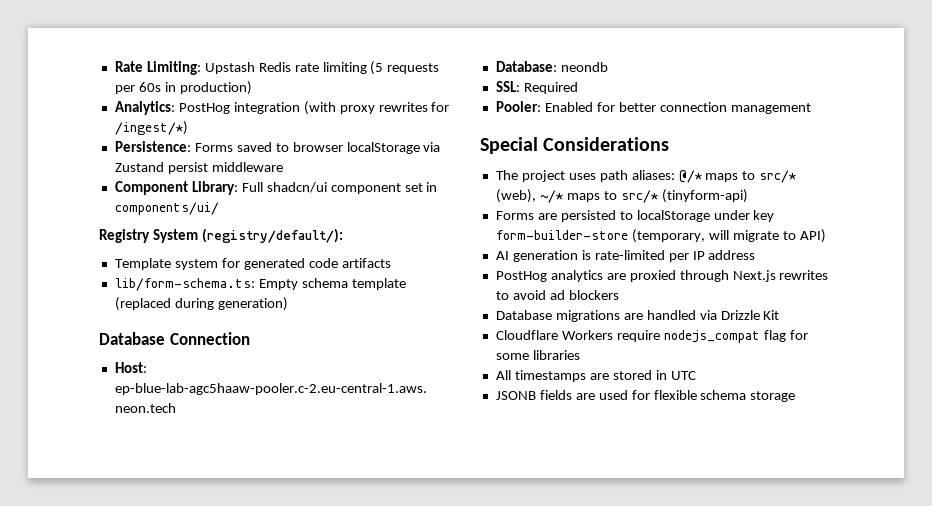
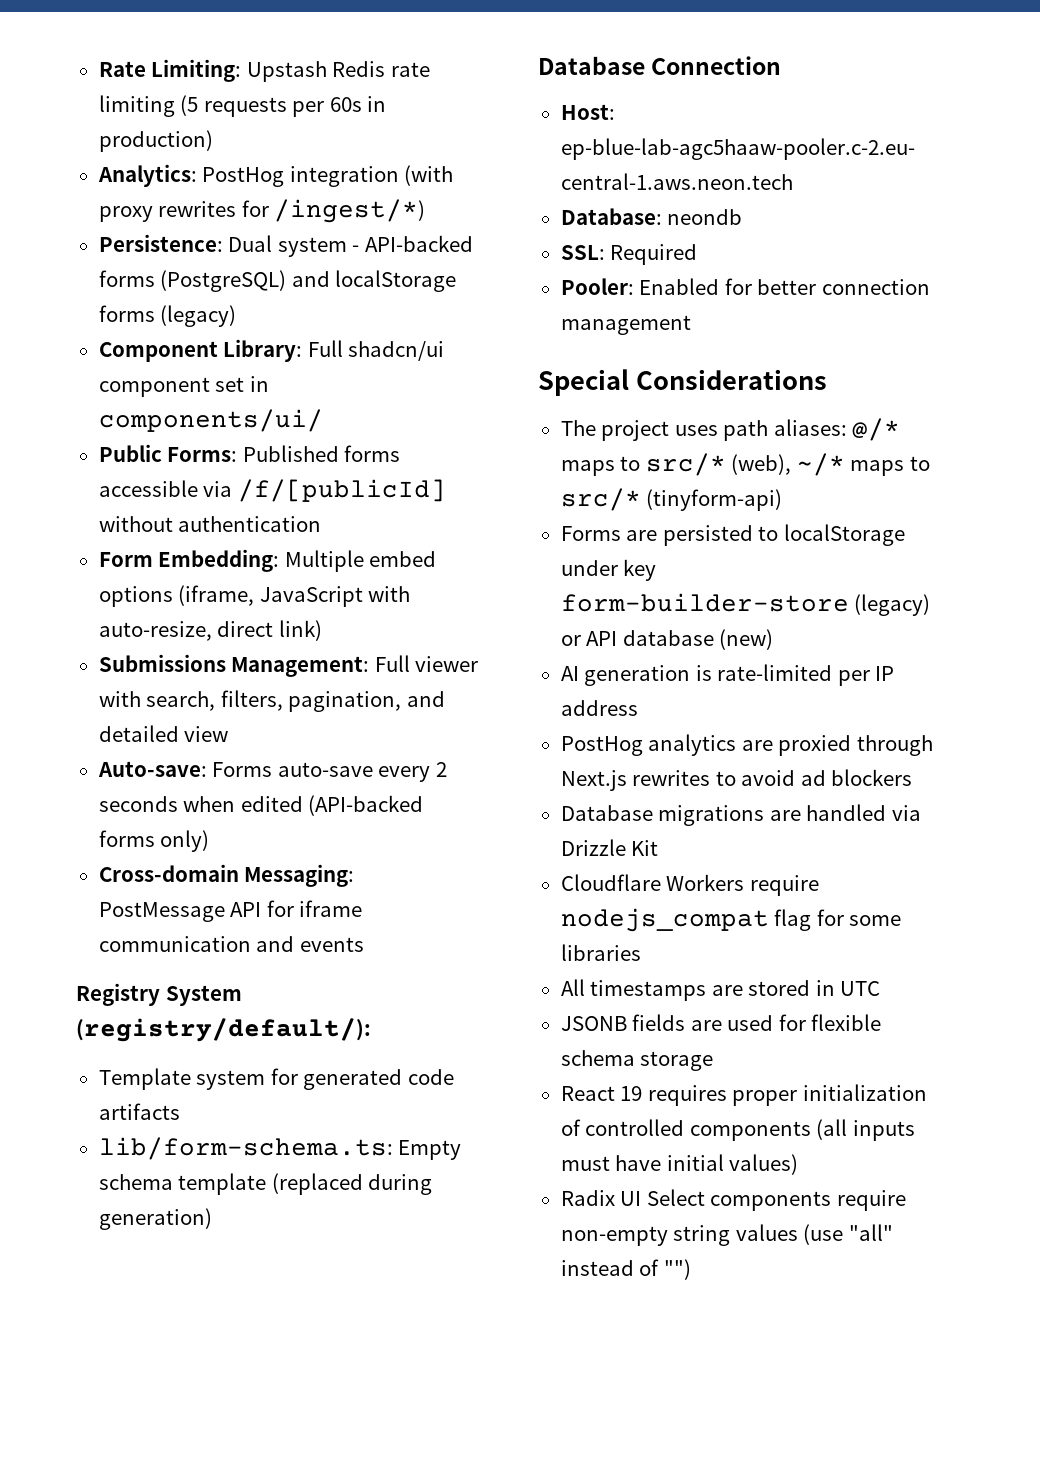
- Persistence: Forms saved to browser localStorage via Zustand persist middleware
+ Persistence: Dual system - API-backed forms (PostgreSQL) and localStorage forms (legacy)
+ Public Forms: Published forms accessible via /f/[publicId] without authentication
+ Form Embedding: Multiple embed options (iframe, JavaScript with auto-resize, direct link)
+ Submissions Management: Full viewer with search, filters, pagination, and detailed view
+ Auto-save: Forms auto-save every 2 seconds when edited (API-backed forms only)
+ Cross-domain Messaging: PostMessage API for iframe communication and events
- Forms are persisted to localStorage under key form-builder-store (temporary, will migrate to API)
+ Forms are persisted to localStorage under key form-builder-store (legacy) or API database (new)
+ React 19 requires proper initialization of controlled components (all inputs must have initial values)
+ Radix UI Select components require non-empty string values (use "all" instead of "")

